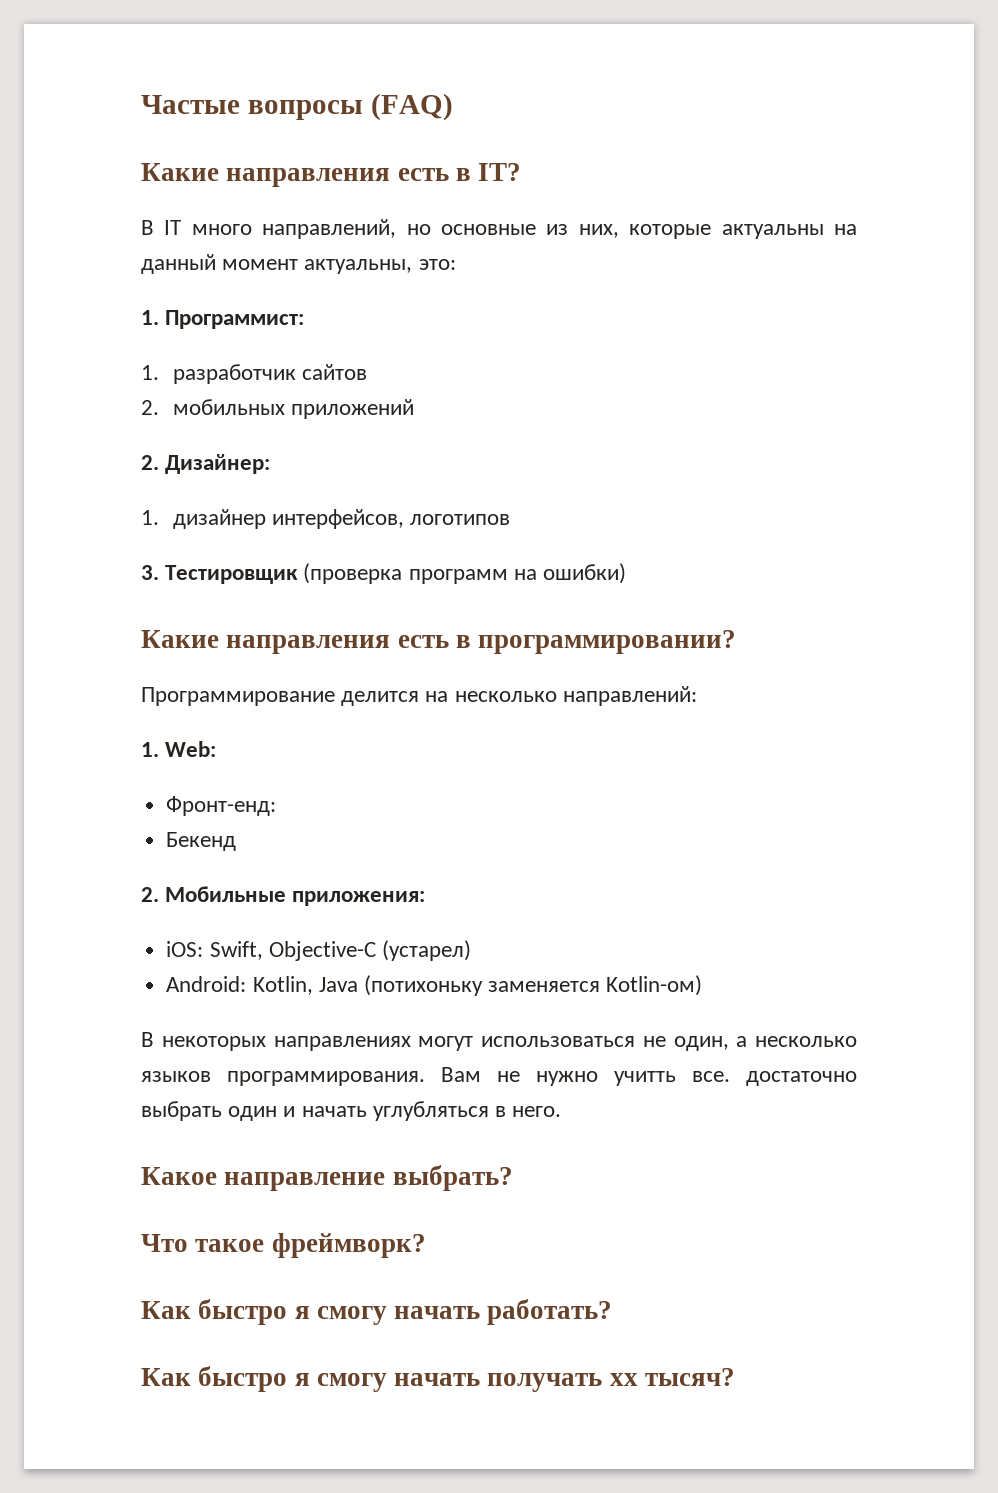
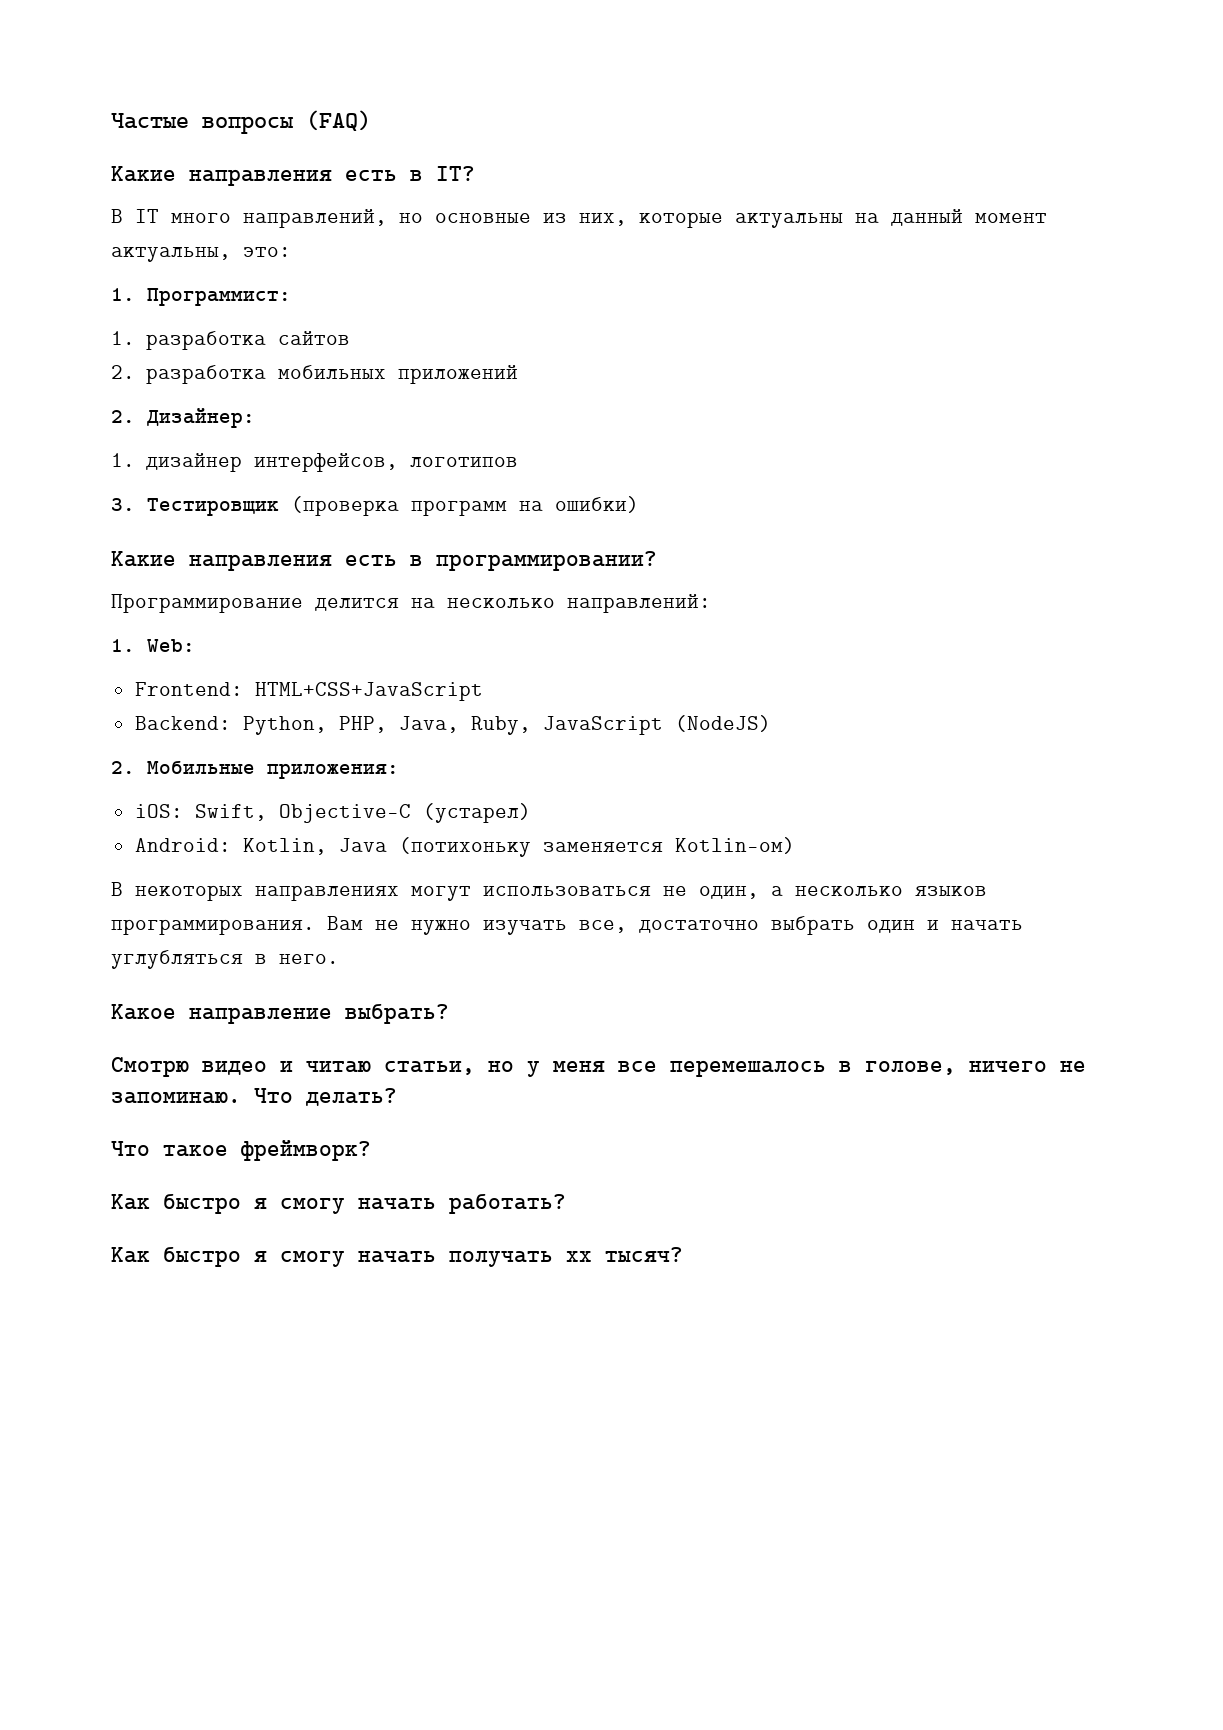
- 1. разработчик сайтов
+ 1. разработка сайтов
- 2. мобильных приложений
+ 2. разработка мобильных приложений
- Фронт-енд:
- Бекенд
+ Frontend: HTML+CSS+JavaScript
+ Backend: Python, PHP, Java, Ruby, JavaScript (NodeJS)
- Вам не нужно учитть все. достаточно выбрать один и начать углубляться в него.
+ Вам не нужно изучать все, достаточно выбрать один и начать углубляться в него.
+ Смотрю видео и читаю статьи, но у меня все перемешалось в голове, ничего не запоминаю. Что делать?

